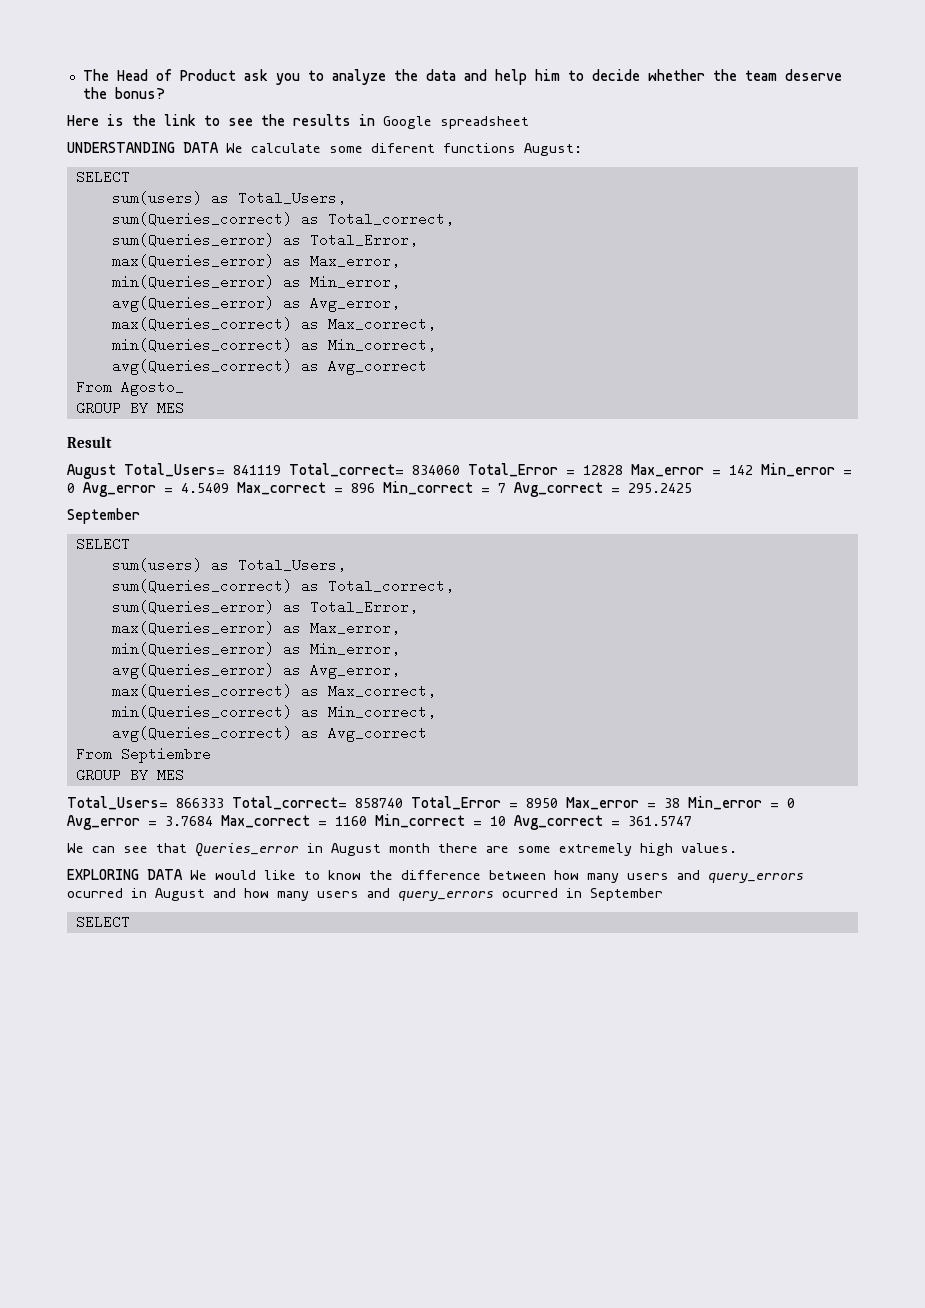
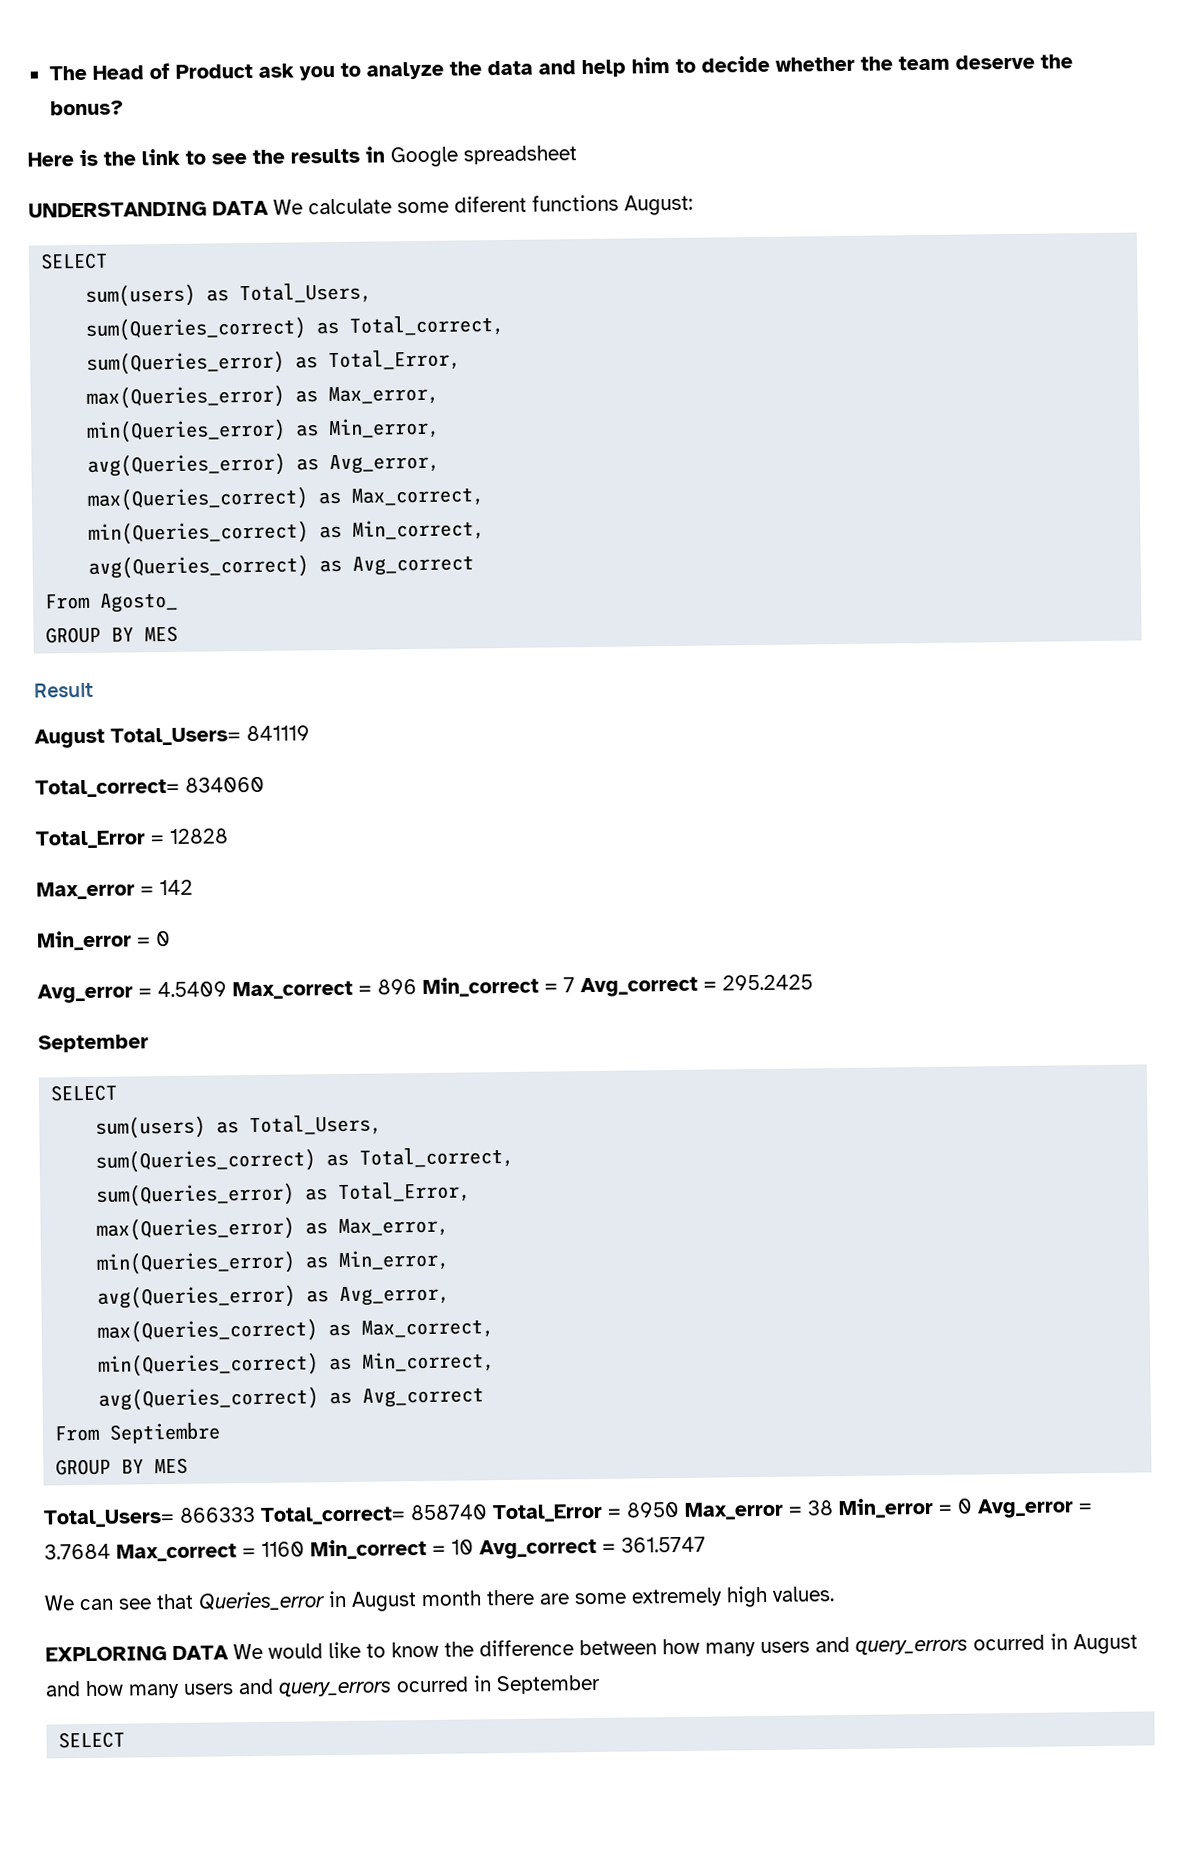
- August Total_Users= 841119 Total_correct= 834060 Total_Error = 12828 Max_error = 142 Min_error = 0 Avg_error = 4.5409 Max_correct = 896 Min_correct = 7 Avg_correct = 295.2425
+ August Total_Users= 841119
+ Total_correct= 834060
+ Total_Error = 12828
+ Max_error = 142
+ Min_error = 0
+ Avg_error = 4.5409 Max_correct = 896 Min_correct = 7 Avg_correct = 295.2425

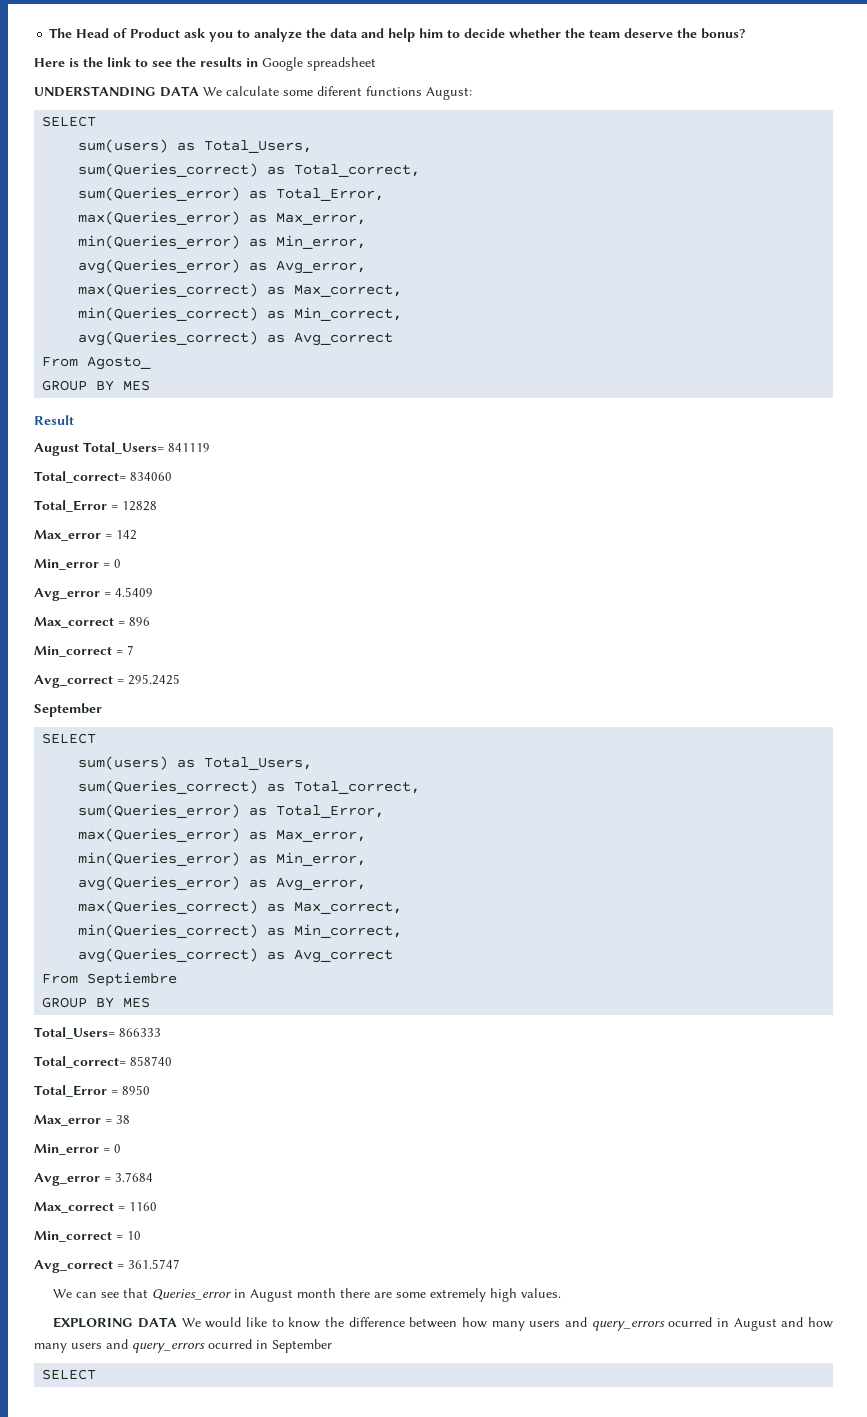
- Avg_error = 4.5409 Max_correct = 896 Min_correct = 7 Avg_correct = 295.2425
+ Avg_error = 4.5409
+ Max_correct = 896
+ Min_correct = 7
+ Avg_correct = 295.2425
- Total_Users= 866333 Total_correct= 858740 Total_Error = 8950 Max_error = 38 Min_error = 0 Avg_error = 3.7684 Max_correct = 1160 Min_correct = 10 Avg_correct = 361.5747
+ Total_Users= 866333
+ Total_correct= 858740
+ Total_Error = 8950
+ Max_error = 38
+ Min_error = 0
+ Avg_error = 3.7684
+ Max_correct = 1160
+ Min_correct = 10
+ Avg_correct = 361.5747

